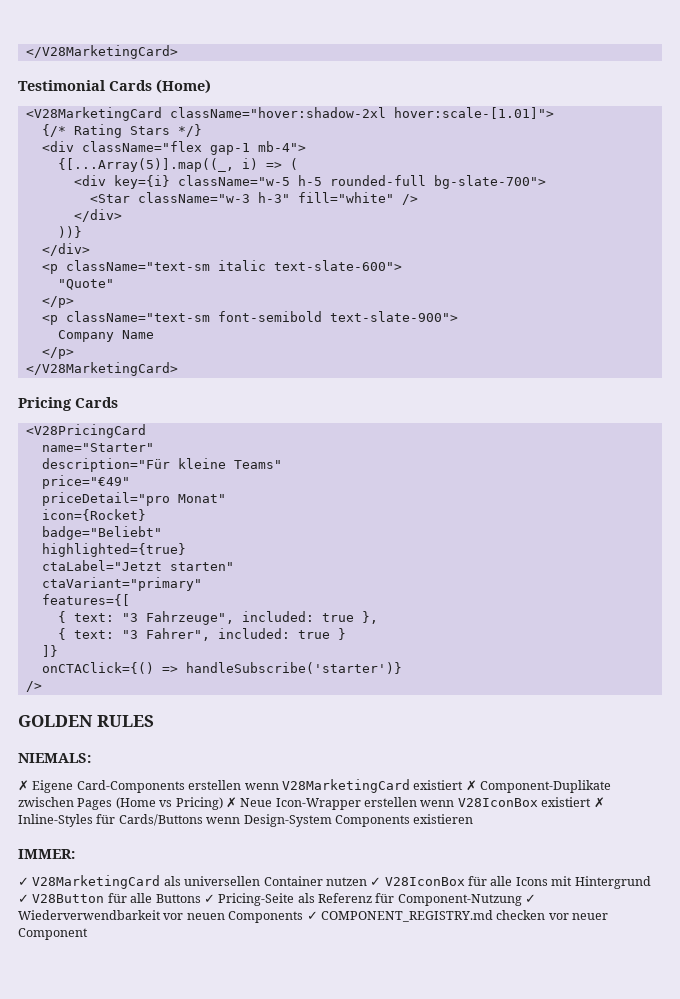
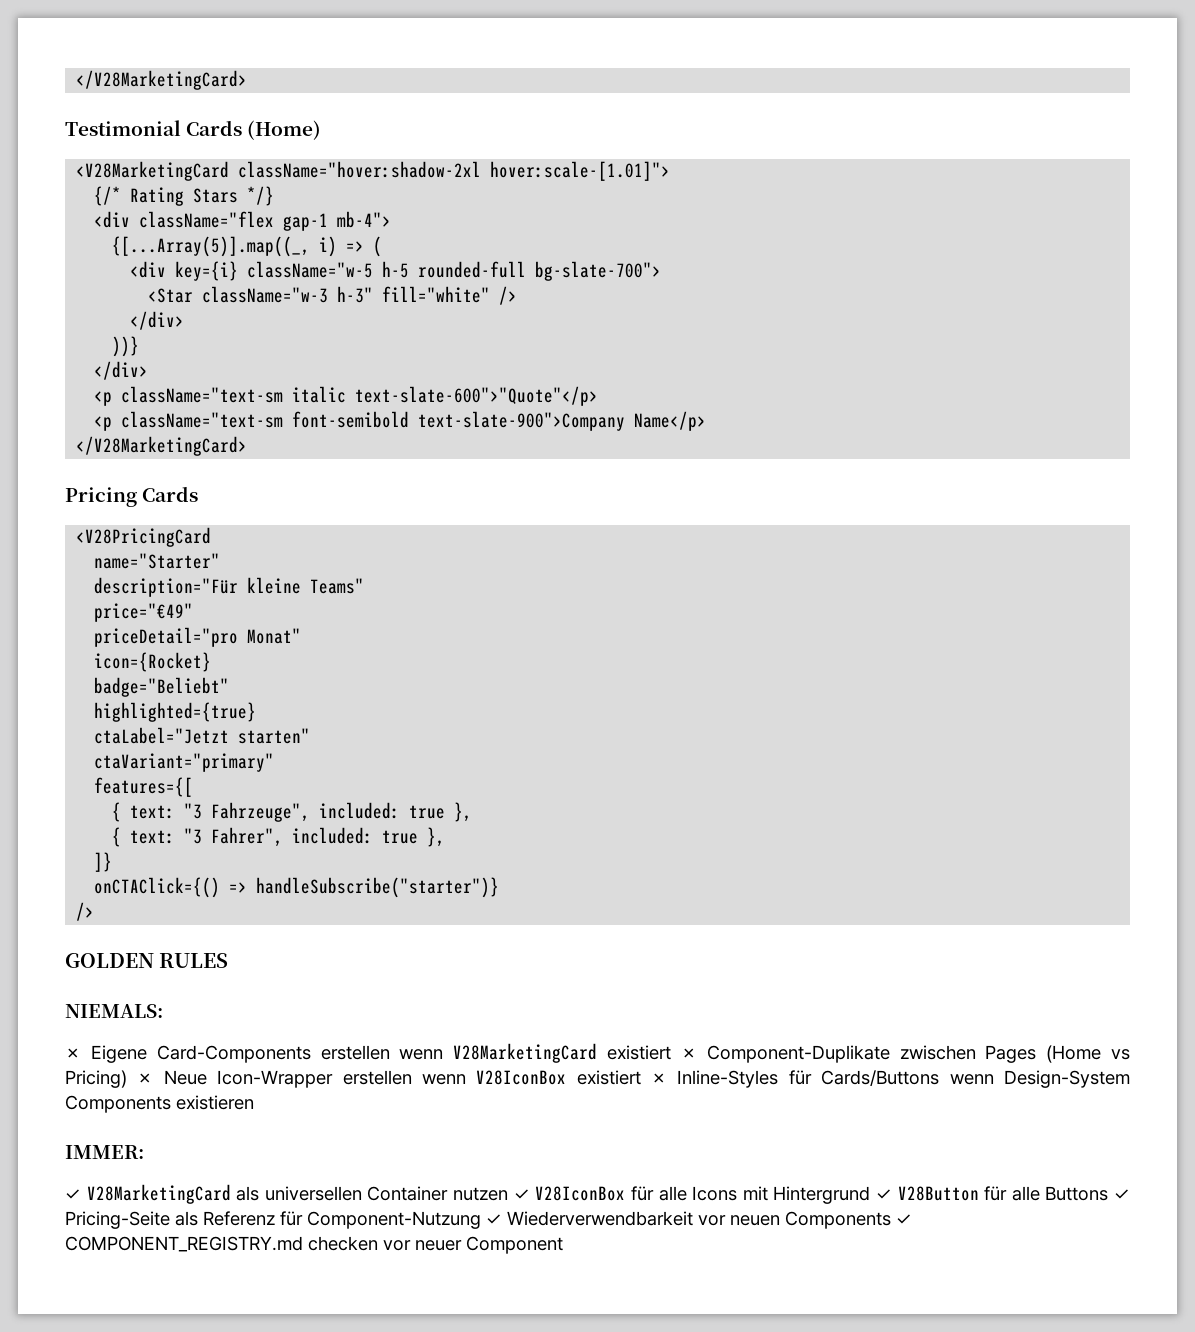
- <p className="text-sm italic text-slate-600">
- "Quote"
- </p>
+ <p className="text-sm italic text-slate-600">"Quote"</p>
- <p className="text-sm font-semibold text-slate-900">
- Company Name
- </p>
+ <p className="text-sm font-semibold text-slate-900">Company Name</p>
- { text: "3 Fahrer", included: true }
+ { text: "3 Fahrer", included: true },
- onCTAClick={() => handleSubscribe('starter')}
+ onCTAClick={() => handleSubscribe("starter")}

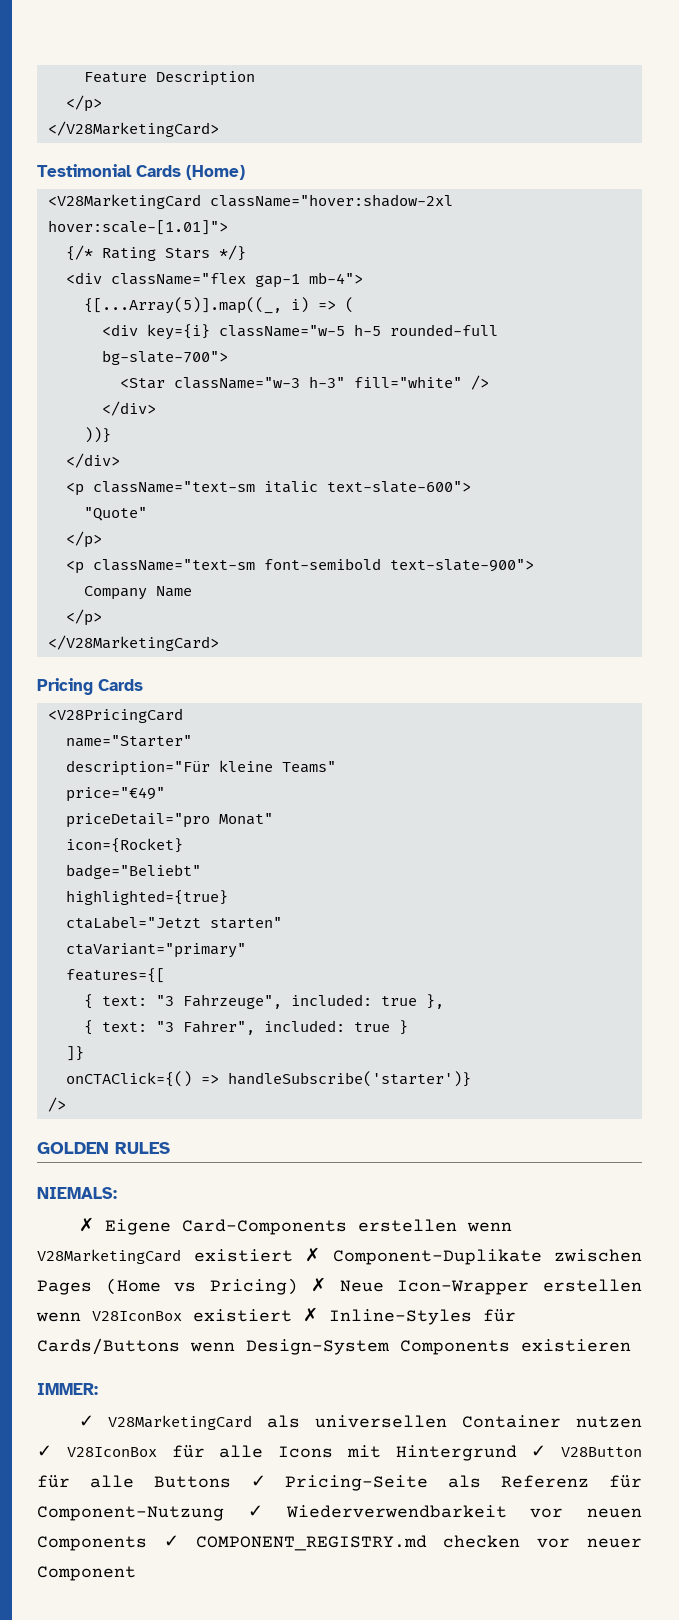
+ Feature Description
+ </p>
- <p className="text-sm italic text-slate-600">"Quote"</p>
+ <p className="text-sm italic text-slate-600">
+ "Quote"
+ </p>
- <p className="text-sm font-semibold text-slate-900">Company Name</p>
+ <p className="text-sm font-semibold text-slate-900">
+ Company Name
+ </p>
- { text: "3 Fahrer", included: true },
+ { text: "3 Fahrer", included: true }
- onCTAClick={() => handleSubscribe("starter")}
+ onCTAClick={() => handleSubscribe('starter')}

